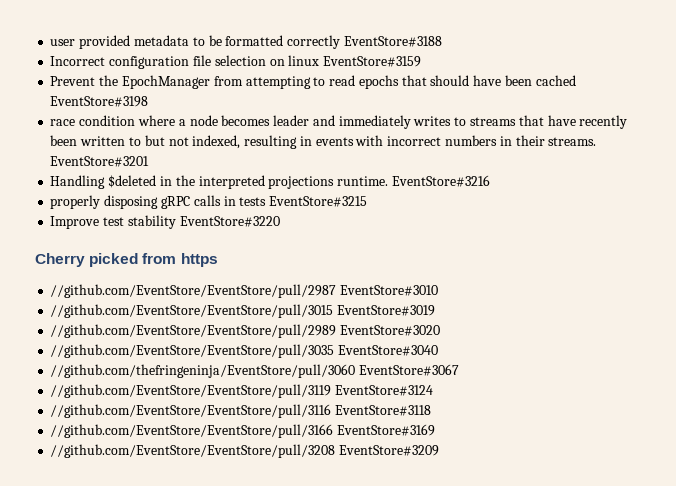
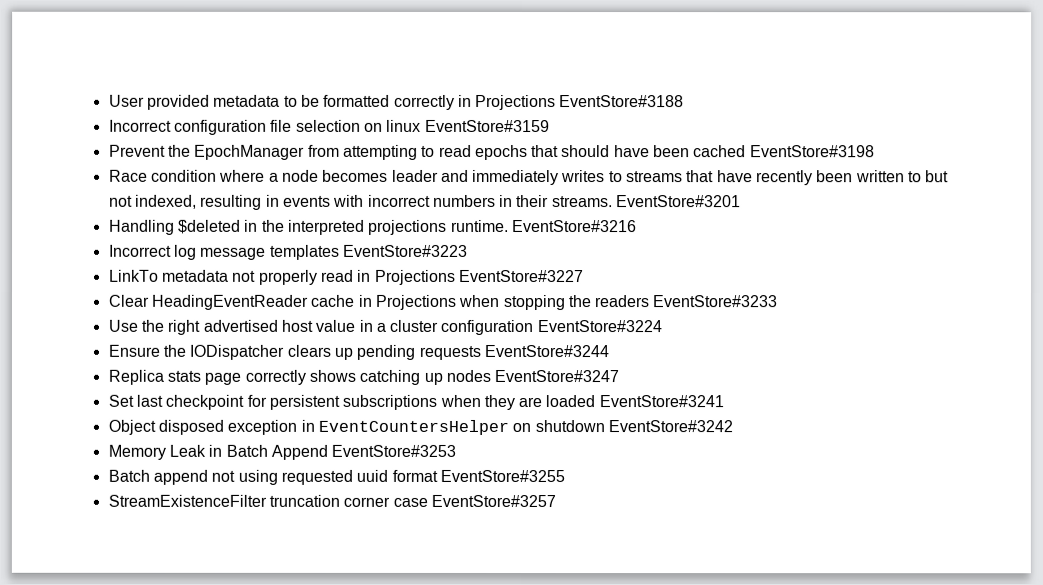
- user provided metadata to be formatted correctly EventStore#3188
+ User provided metadata to be formatted correctly in Projections EventStore#3188
- race condition where a node becomes leader and immediately writes to streams that have recently been written to but not indexed, resulting in events with incorrect numbers in their streams.
+ Race condition where a node becomes leader and immediately writes to streams that have recently been written to but not indexed, resulting in events with incorrect numbers in their streams.
- properly disposing gRPC calls in tests EventStore#3215
- Improve test stability EventStore#3220
- Cherry picked from https
- //github.com/EventStore/EventStore/pull/2987 EventStore#3010
- //github.com/EventStore/EventStore/pull/3015 EventStore#3019
- //github.com/EventStore/EventStore/pull/2989 EventStore#3020
- //github.com/EventStore/EventStore/pull/3035 EventStore#3040
- //github.com/thefringeninja/EventStore/pull/3060 EventStore#3067
- //github.com/EventStore/EventStore/pull/3119 EventStore#3124
- //github.com/EventStore/EventStore/pull/3116 EventStore#3118
- //github.com/EventStore/EventStore/pull/3166 EventStore#3169
- //github.com/EventStore/EventStore/pull/3208 EventStore#3209
+ Incorrect log message templates EventStore#3223
+ LinkTo metadata not properly read in Projections EventStore#3227
+ Clear HeadingEventReader cache in Projections when stopping the readers EventStore#3233
+ Use the right advertised host value in a cluster configuration EventStore#3224
+ Ensure the IODispatcher clears up pending requests EventStore#3244
+ Replica stats page correctly shows catching up nodes EventStore#3247
+ Set last checkpoint for persistent subscriptions when they are loaded EventStore#3241
+ Object disposed exception in EventCountersHelper on shutdown EventStore#3242
+ Memory Leak in Batch Append EventStore#3253
+ Batch append not using requested uuid format EventStore#3255
+ StreamExistenceFilter truncation corner case EventStore#3257

